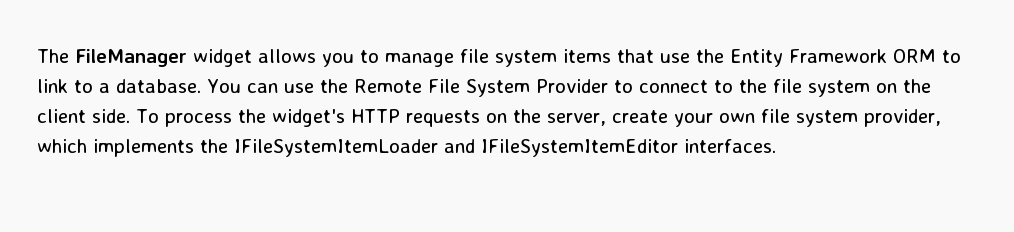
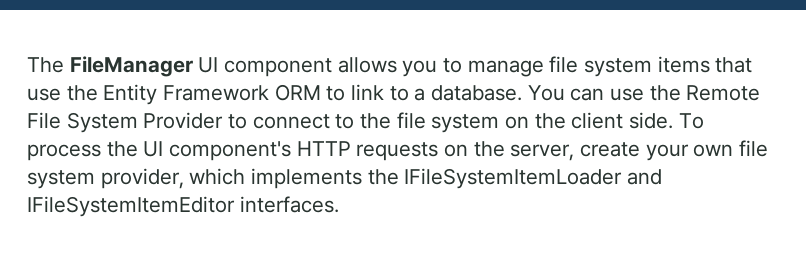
- The FileManager widget allows you to manage file system items that use the Entity Framework ORM to link to a database.
+ The FileManager UI component allows you to manage file system items that use the Entity Framework ORM to link to a database.
- To process the widget's HTTP requests on the server, create your own file system provider, which implements the IFileSystemItemLoader and IFileSystemItemEditor interfaces.
+ To process the UI component's HTTP requests on the server, create your own file system provider, which implements the IFileSystemItemLoader and IFileSystemItemEditor interfaces.

